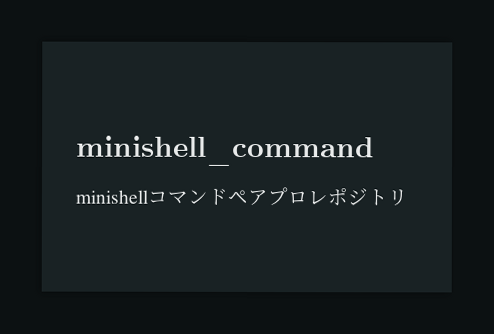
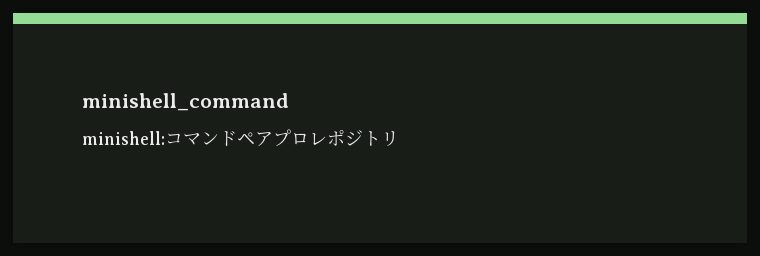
- minishellコマンドペアプロレポジトリ
+ minishell:コマンドペアプロレポジトリ

